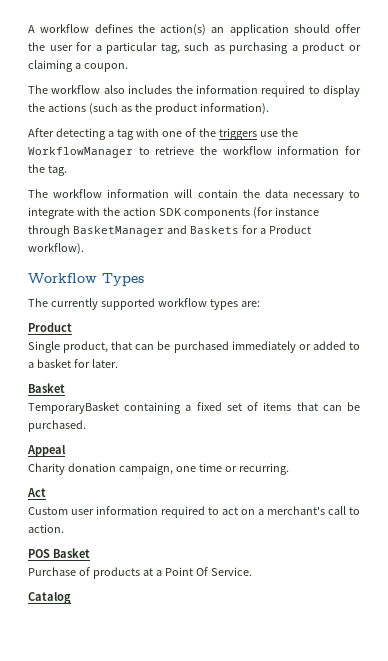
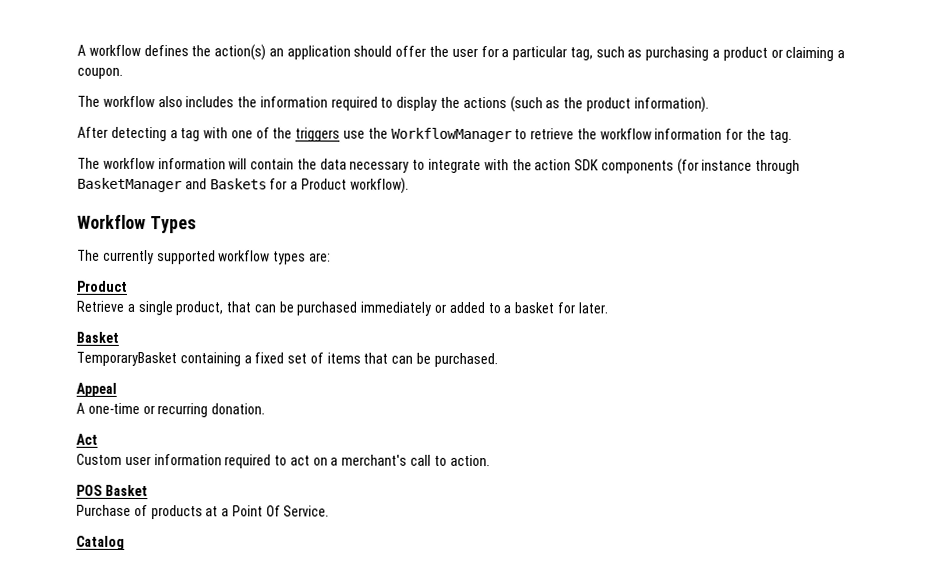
- Single product, that can be purchased immediately or added to a basket for later.
+ Retrieve a single product, that can be purchased immediately or added to a basket for later.
- Charity donation campaign, one time or recurring.
+ A one-time or recurring donation.

